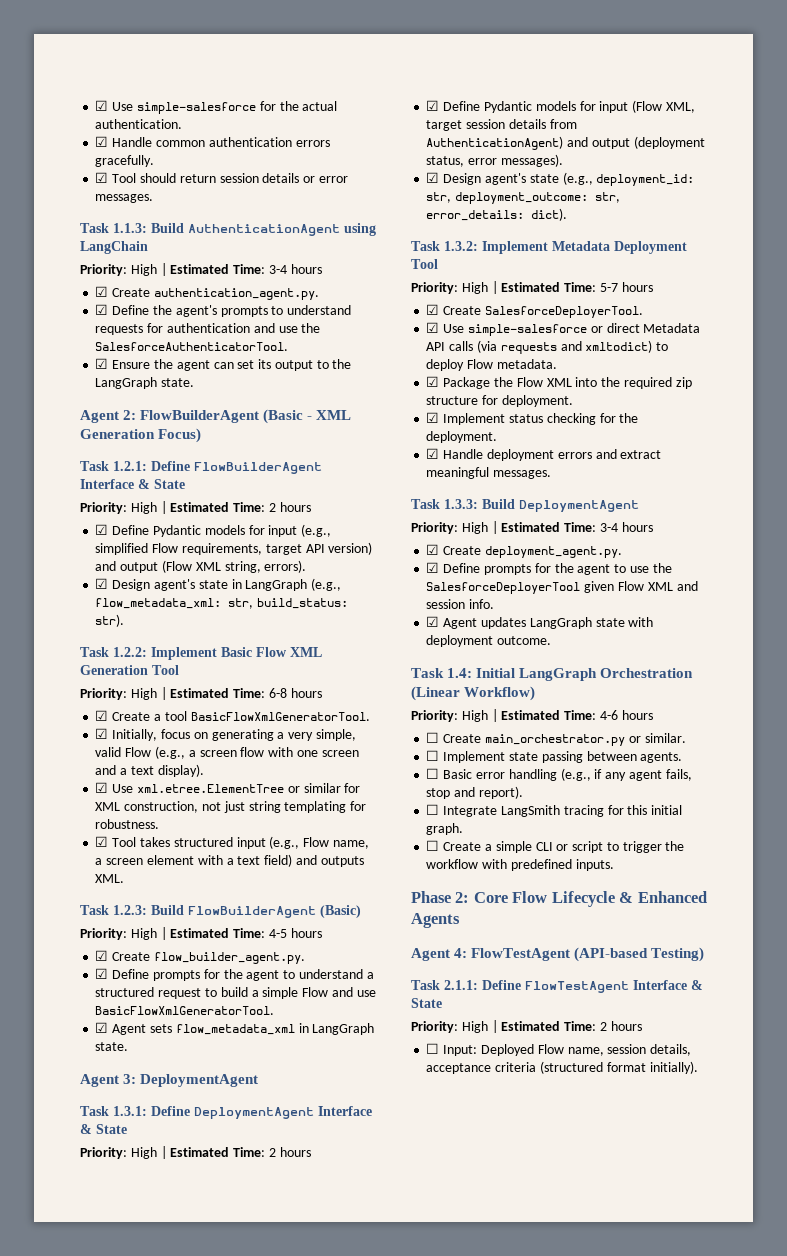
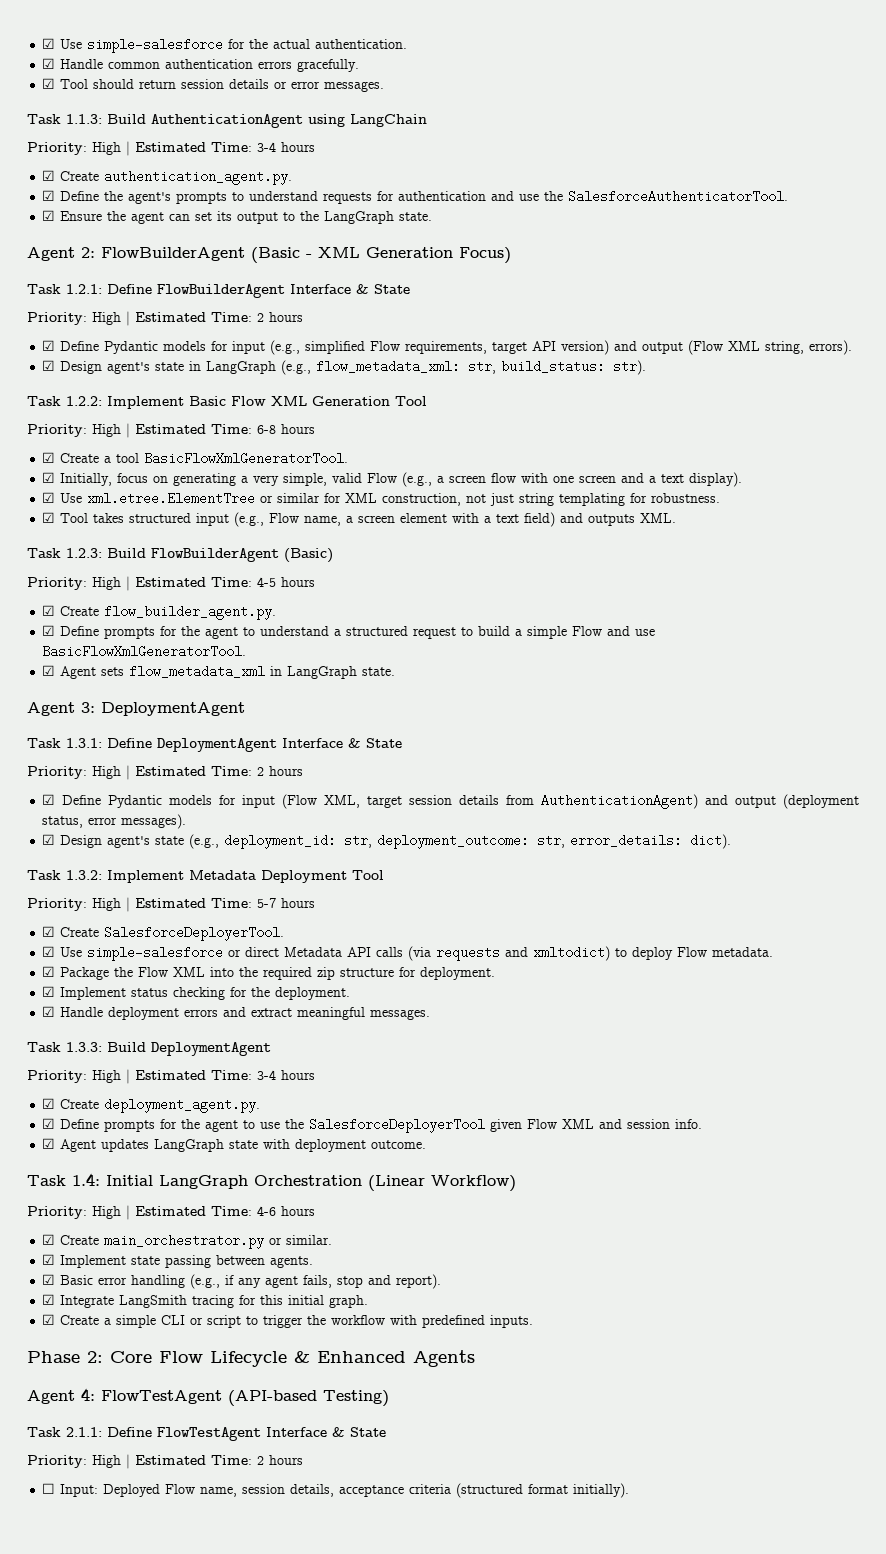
- ☐ Create main_orchestrator.py or similar.
+ ☑ Create main_orchestrator.py or similar.
- ☐ Implement state passing between agents.
+ ☑ Implement state passing between agents.
- ☐ Basic error handling (e.g., if any agent fails, stop and report).
+ ☑ Basic error handling (e.g., if any agent fails, stop and report).
- ☐ Integrate LangSmith tracing for this initial graph.
+ ☑ Integrate LangSmith tracing for this initial graph.
- ☐ Create a simple CLI or script to trigger the workflow with predefined inputs.
+ ☑ Create a simple CLI or script to trigger the workflow with predefined inputs.

